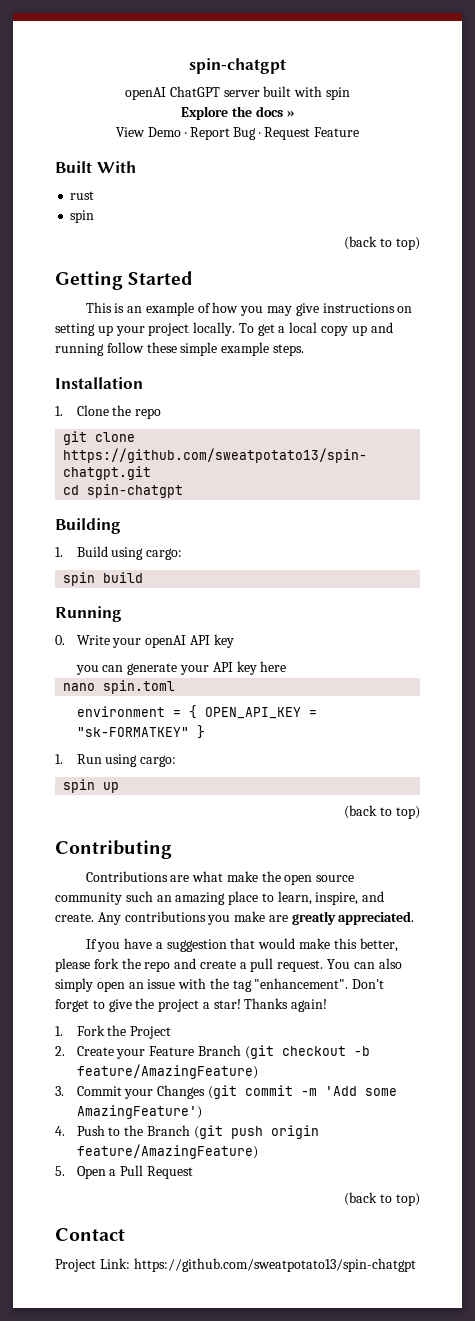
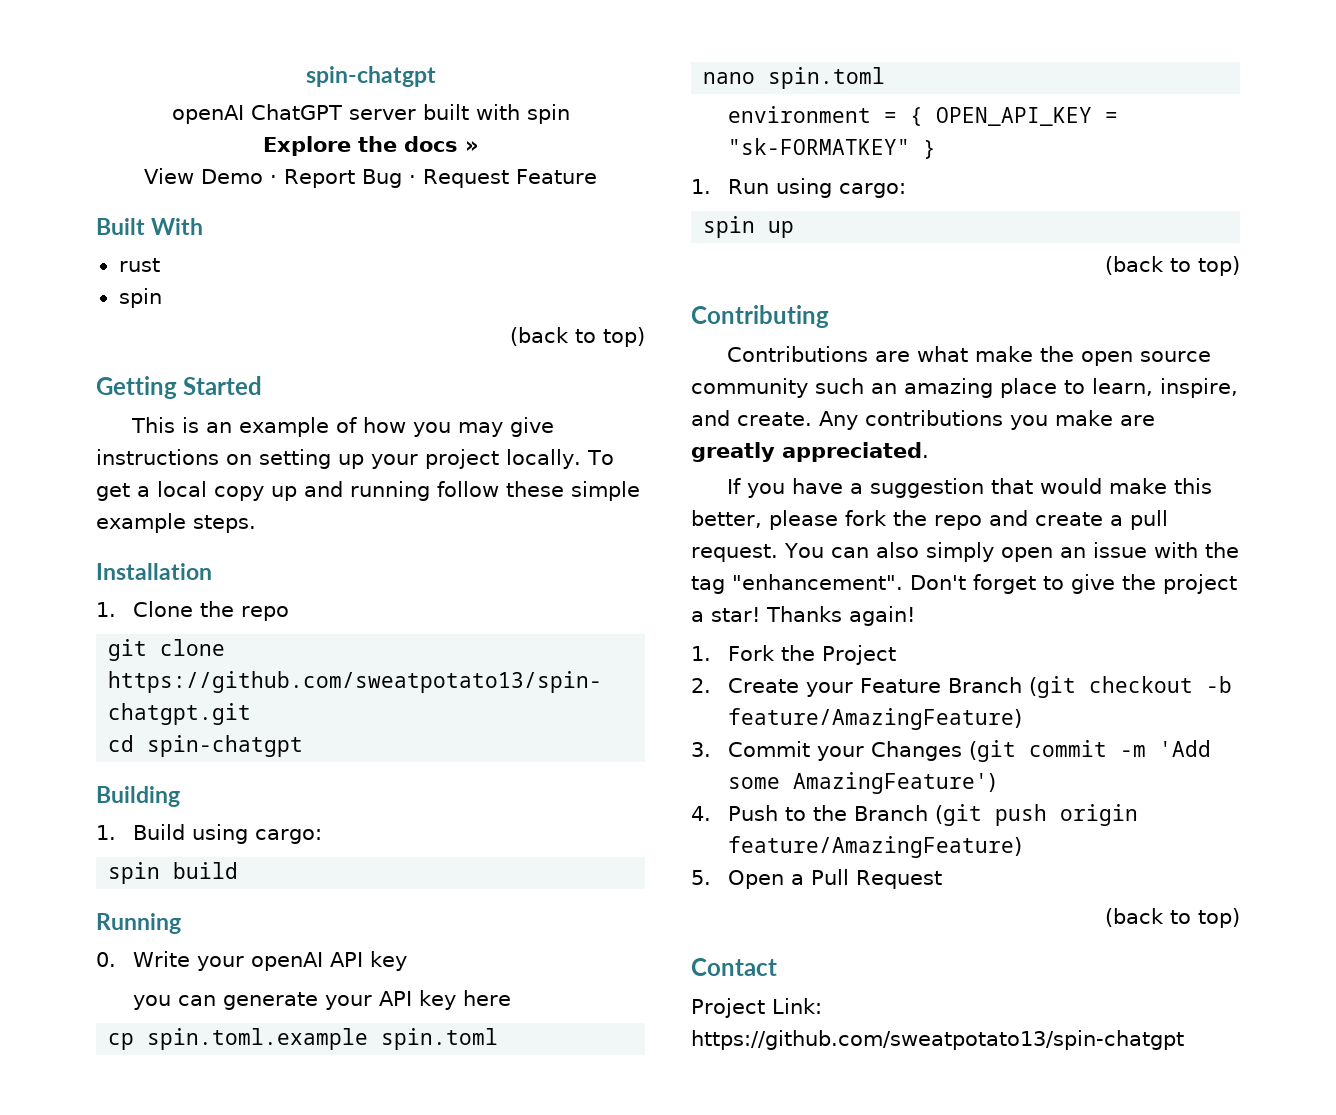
+ cp spin.toml.example spin.toml

